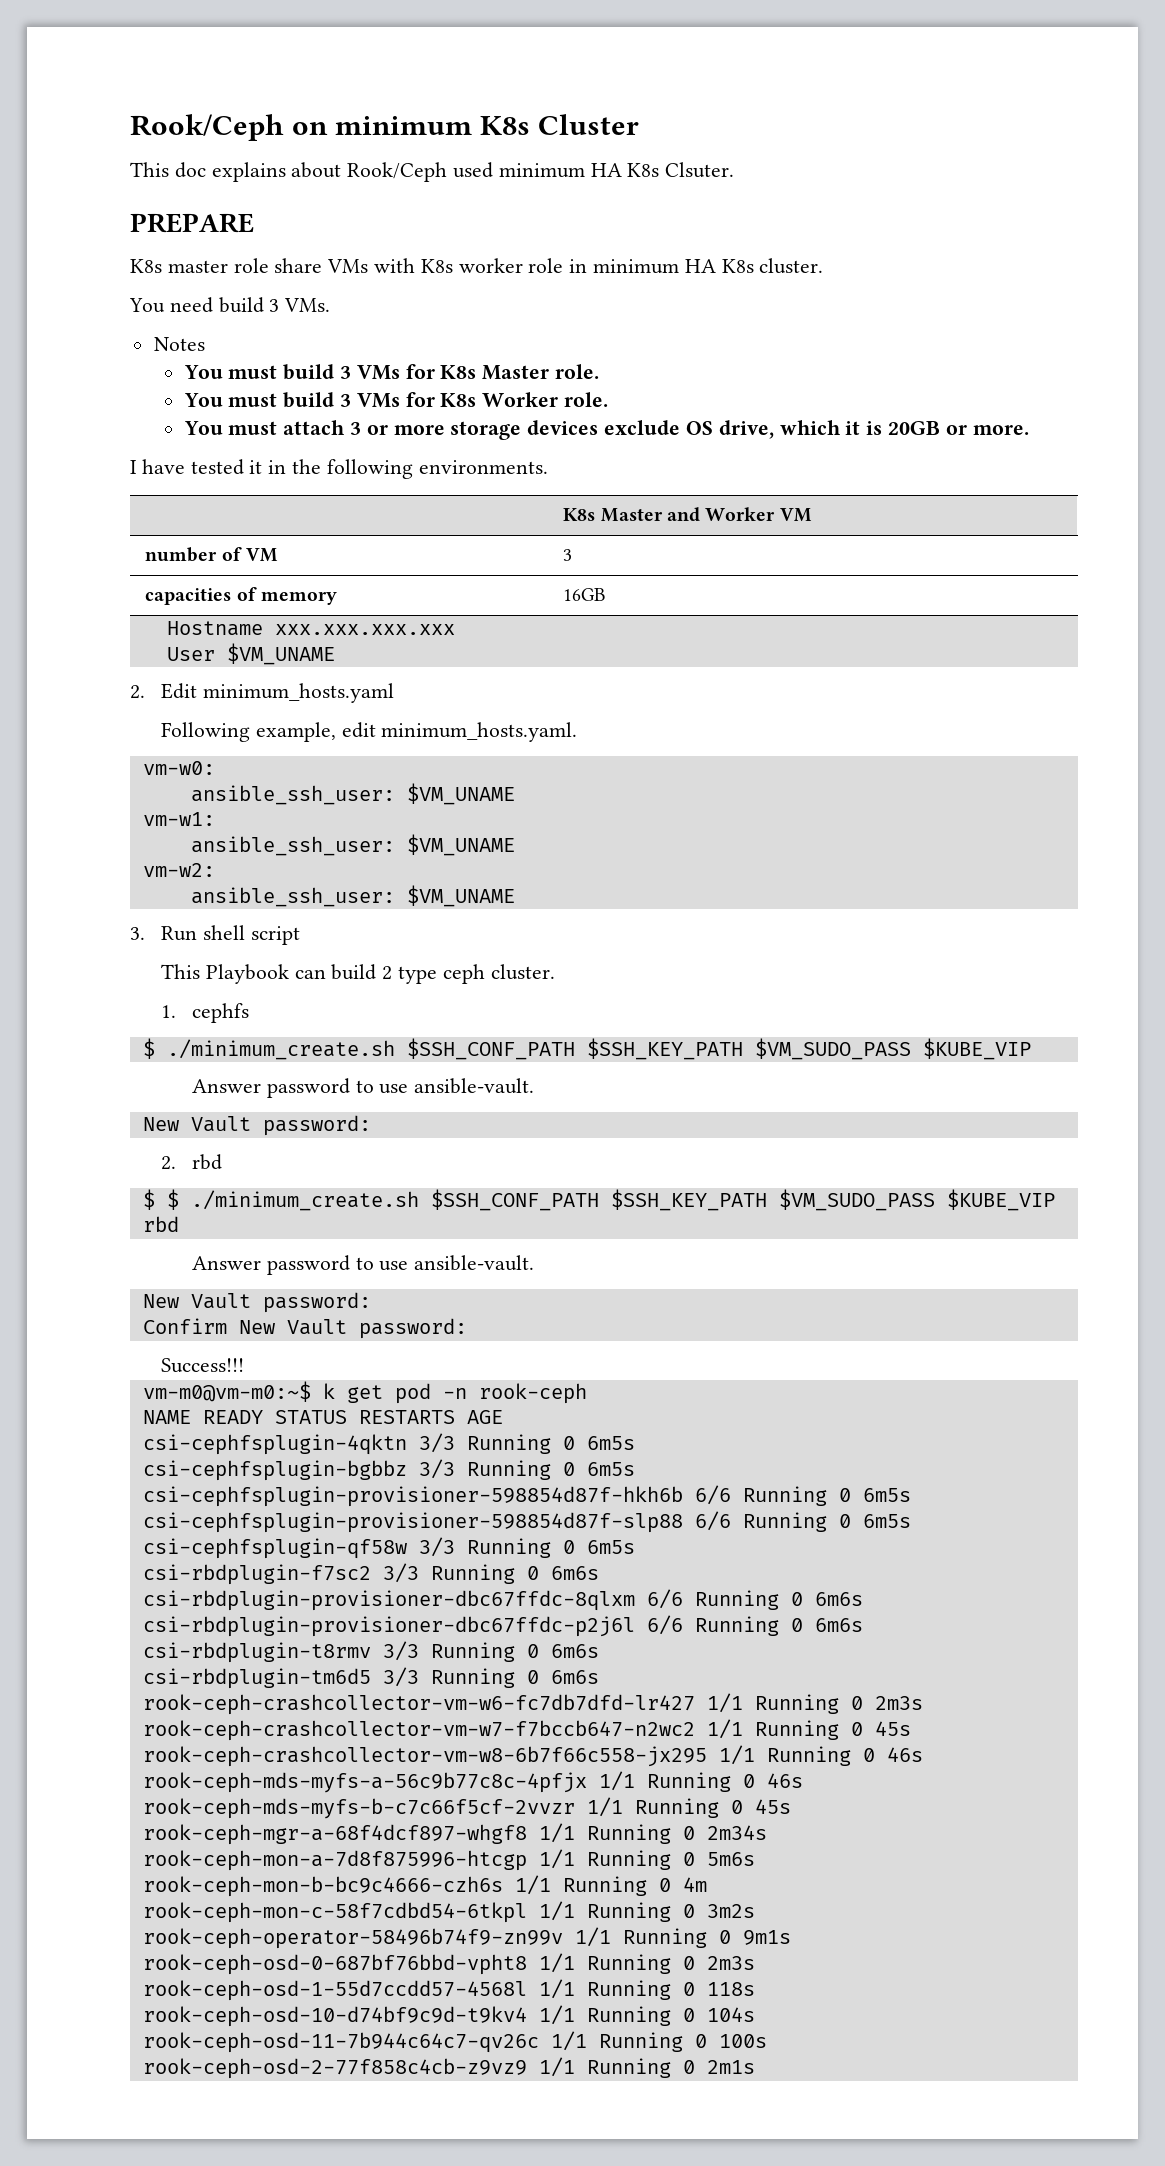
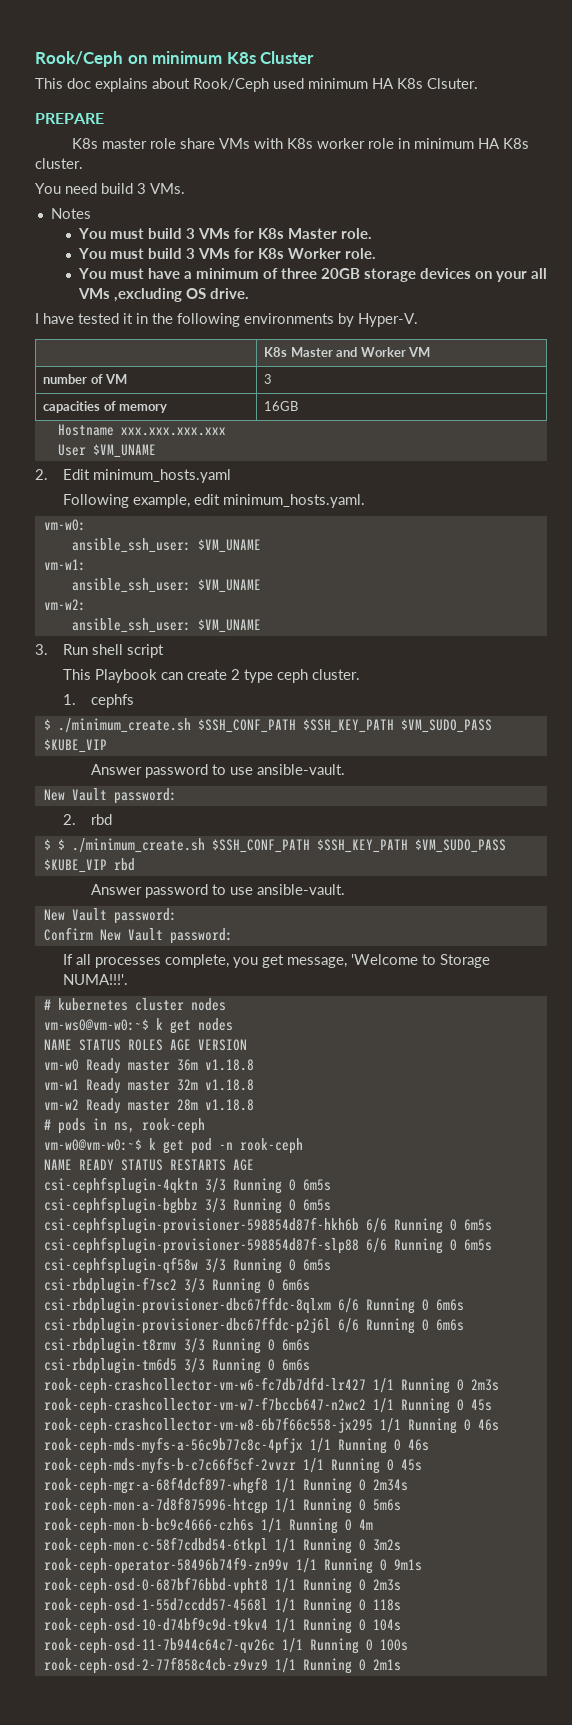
- You must attach 3 or more storage devices exclude OS drive, which it is 20GB or more.
+ You must have a minimum of three 20GB storage devices on your all VMs ,excluding OS drive.
- I have tested it in the following environments.
+ I have tested it in the following environments by Hyper-V.
- This Playbook can build 2 type ceph cluster.
+ This Playbook can create 2 type ceph cluster.
- Success!!!
- vm-m0@vm-m0:~$ k get pod -n rook-ceph
+ If all processes complete, you get message, 'Welcome to Storage NUMA!!!'.
+ # kubernetes cluster nodes
+ vm-ws0@vm-w0:~$ k get nodes
+ NAME STATUS ROLES AGE VERSION
+ vm-w0 Ready master 36m v1.18.8
+ vm-w1 Ready master 32m v1.18.8
+ vm-w2 Ready master 28m v1.18.8
+ # pods in ns, rook-ceph
+ vm-w0@vm-w0:~$ k get pod -n rook-ceph

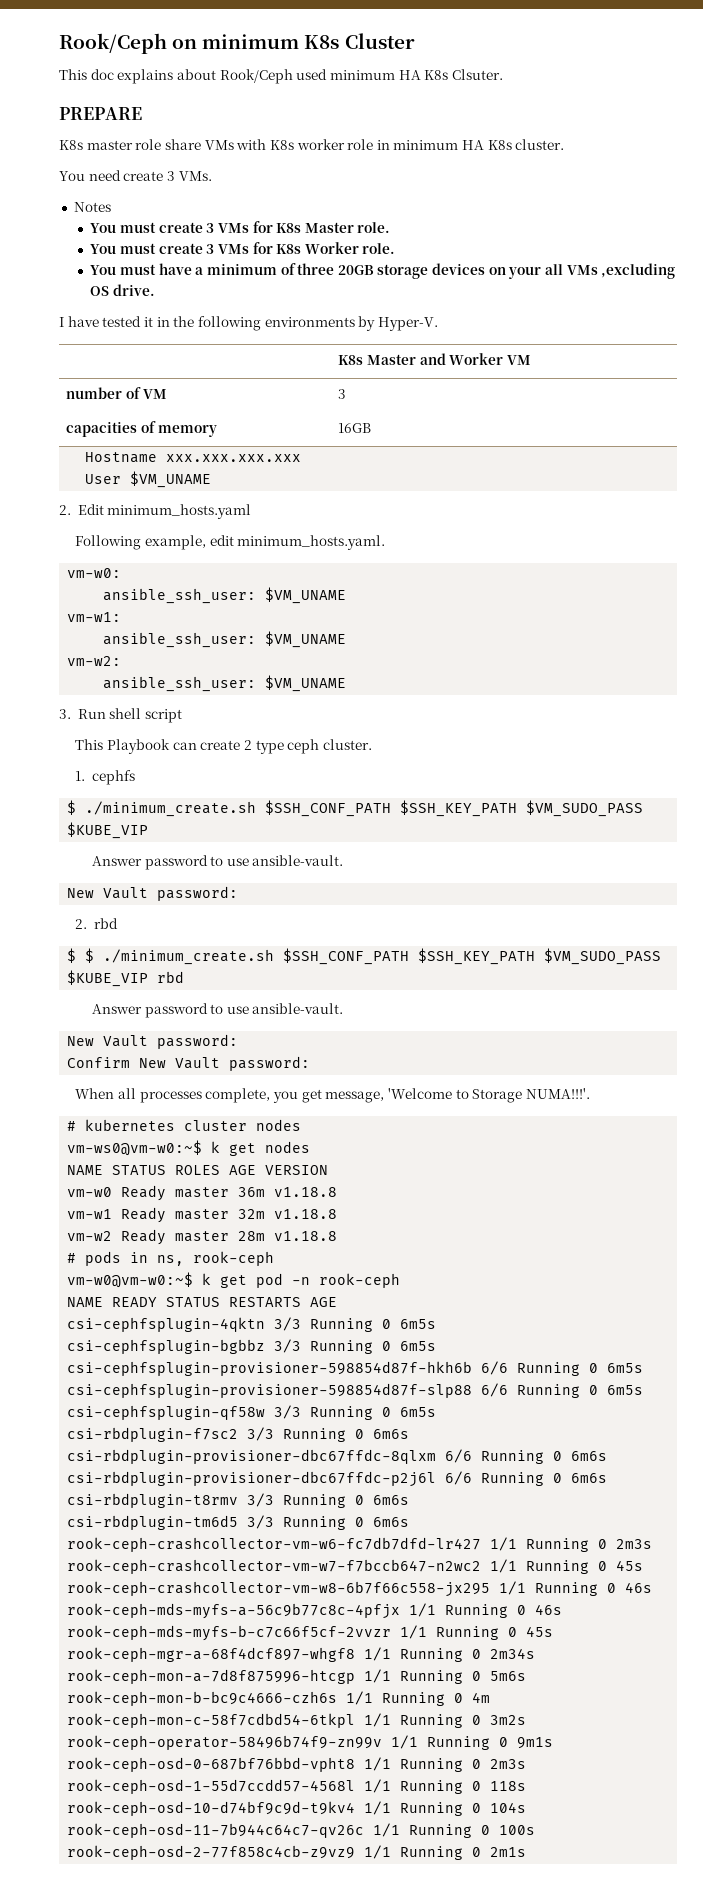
- You need build 3 VMs.
+ You need create 3 VMs.
- You must build 3 VMs for K8s Master role.
+ You must create 3 VMs for K8s Master role.
- You must build 3 VMs for K8s Worker role.
+ You must create 3 VMs for K8s Worker role.
- If all processes complete, you get message, 'Welcome to Storage NUMA!!!'.
+ When all processes complete, you get message, 'Welcome to Storage NUMA!!!'.

